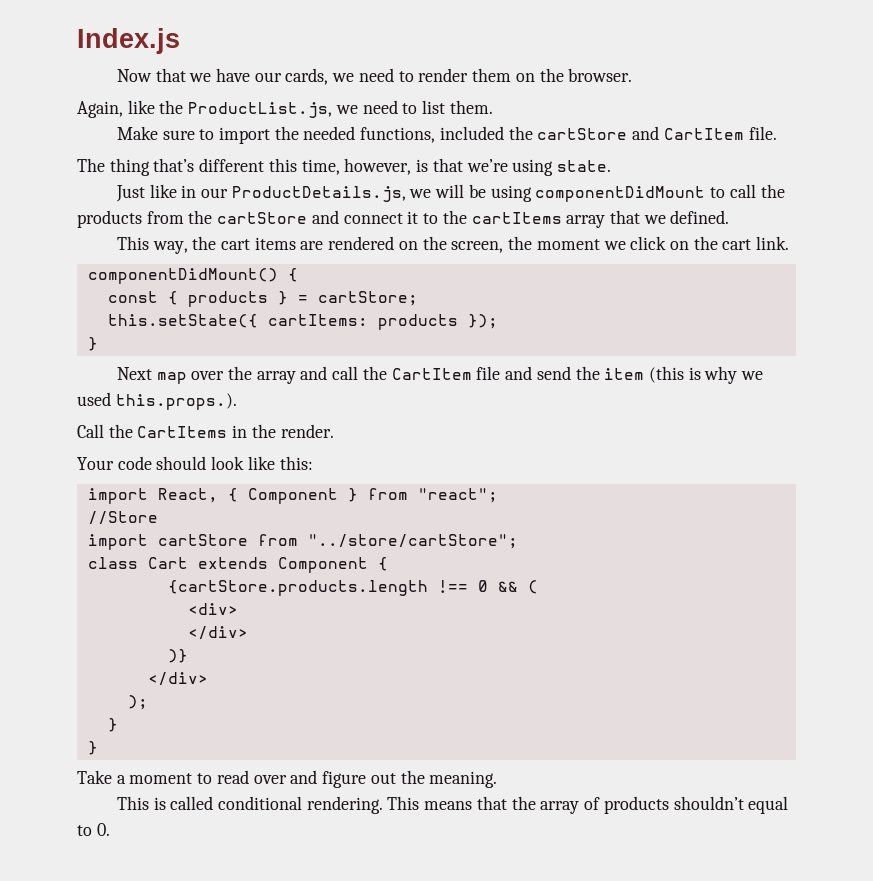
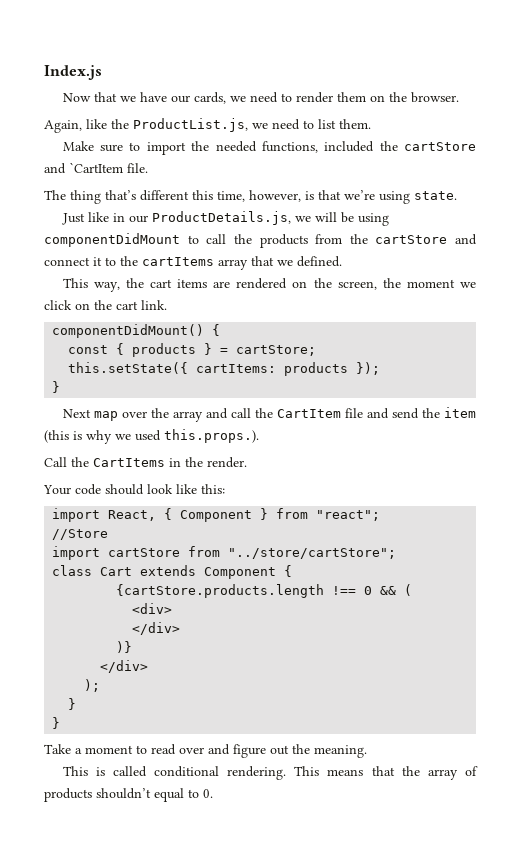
- Make sure to import the needed functions, included the cartStore and CartItem file.
+ Make sure to import the needed functions, included the cartStore and `CartItem file.

